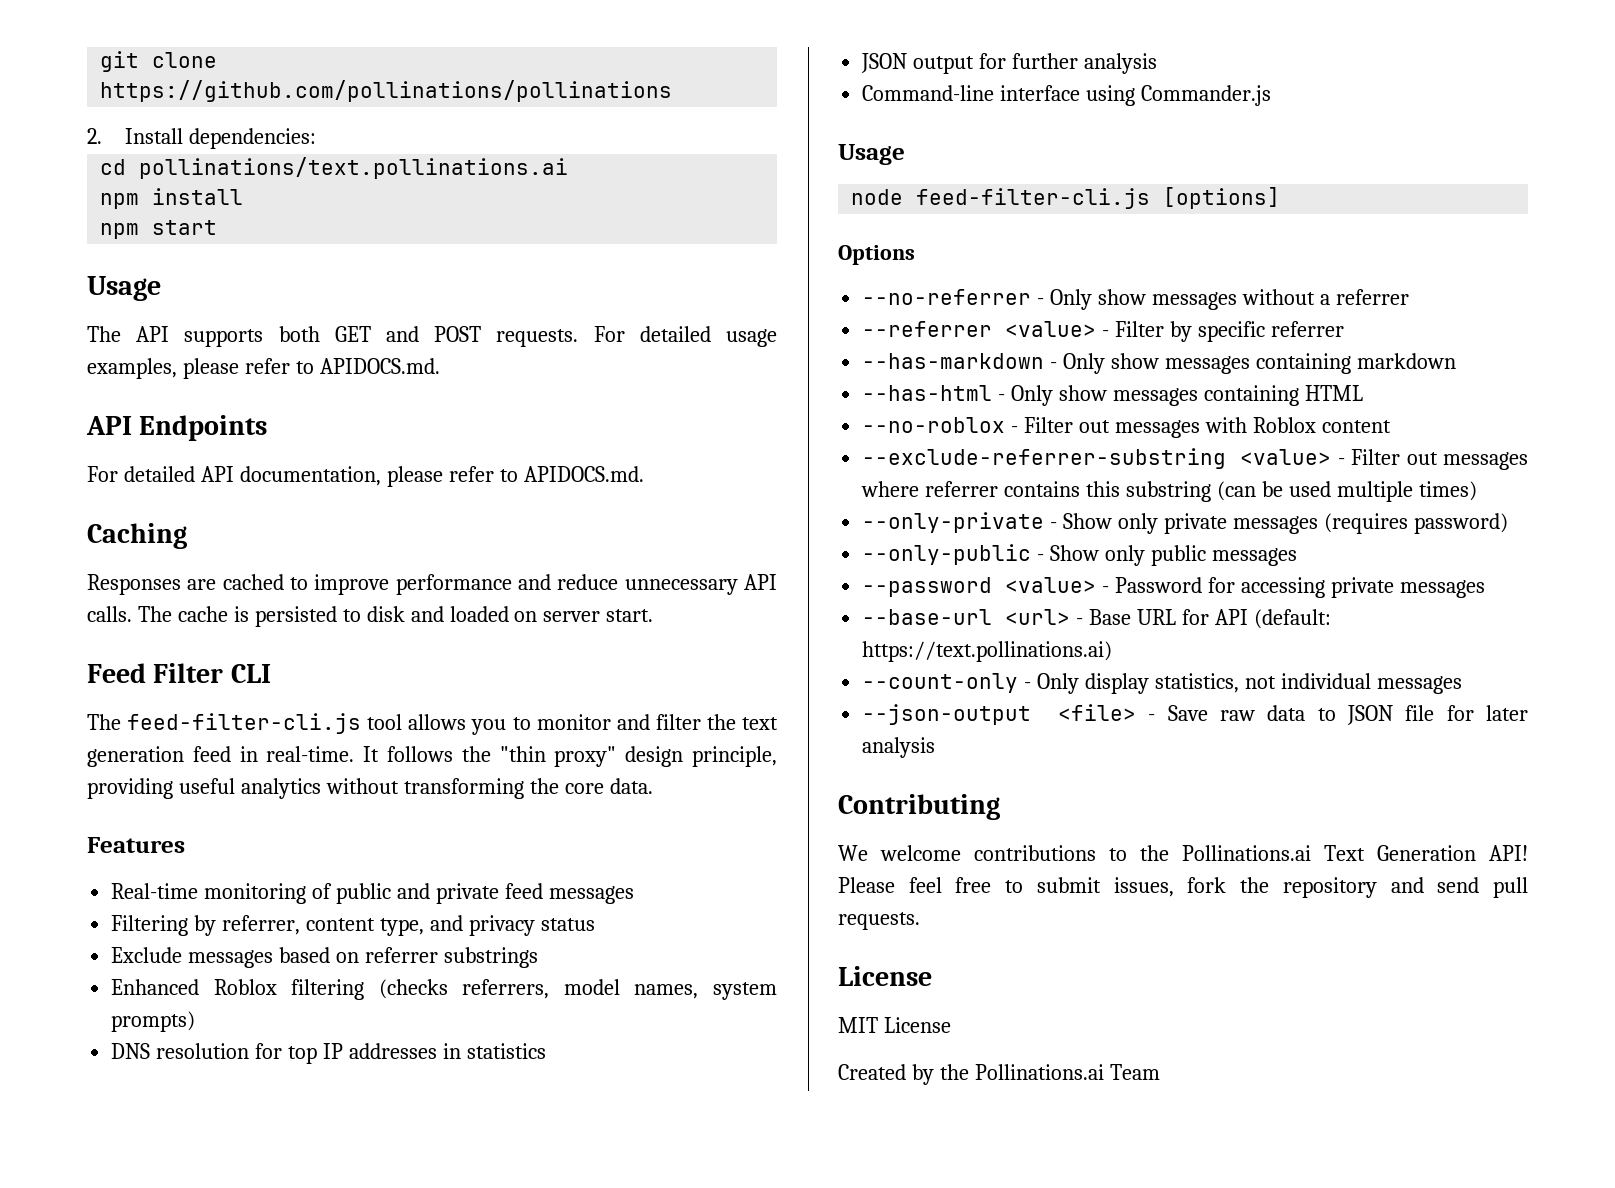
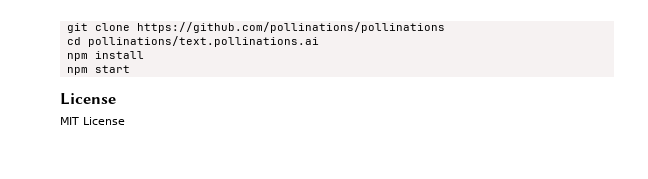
- 2. Install dependencies:
  npm start
- Usage
- The API supports both GET and POST requests. For detailed usage examples, please refer to APIDOCS.md.
- API Endpoints
- For detailed API documentation, please refer to APIDOCS.md.
- Caching
- Responses are cached to improve performance and reduce unnecessary API calls. The cache is persisted to disk and loaded on server start.
- Feed Filter CLI
- The feed-filter-cli.js tool allows you to monitor and filter the text generation feed in real-time. It follows the "thin proxy" design principle, providing useful analytics without transforming the core data.
- Features
- Real-time monitoring of public and private feed messages
- Filtering by referrer, content type, and privacy status
- Exclude messages based on referrer substrings
- Enhanced Roblox filtering (checks referrers, model names, system prompts)
- DNS resolution for top IP addresses in statistics
- JSON output for further analysis
- Command-line interface using Commander.js
- Usage
- node feed-filter-cli.js [options]
- Options
- --no-referrer - Only show messages without a referrer
- --referrer <value> - Filter by specific referrer
- --has-markdown - Only show messages containing markdown
- --has-html - Only show messages containing HTML
- --no-roblox - Filter out messages with Roblox content
- --exclude-referrer-substring <value> - Filter out messages where referrer contains this substring (can be used multiple times)
- --only-private - Show only private messages (requires password)
- --only-public - Show only public messages
- --password <value> - Password for accessing private messages
- --base-url <url> - Base URL for API (default: https://text.pollinations.ai)
- --count-only - Only display statistics, not individual messages
- --json-output <file> - Save raw data to JSON file for later analysis
- Contributing
- We welcome contributions to the Pollinations.ai Text Generation API! Please feel free to submit issues, fork the repository and send pull requests.
  License
  MIT License
- Created by the Pollinations.ai Team

